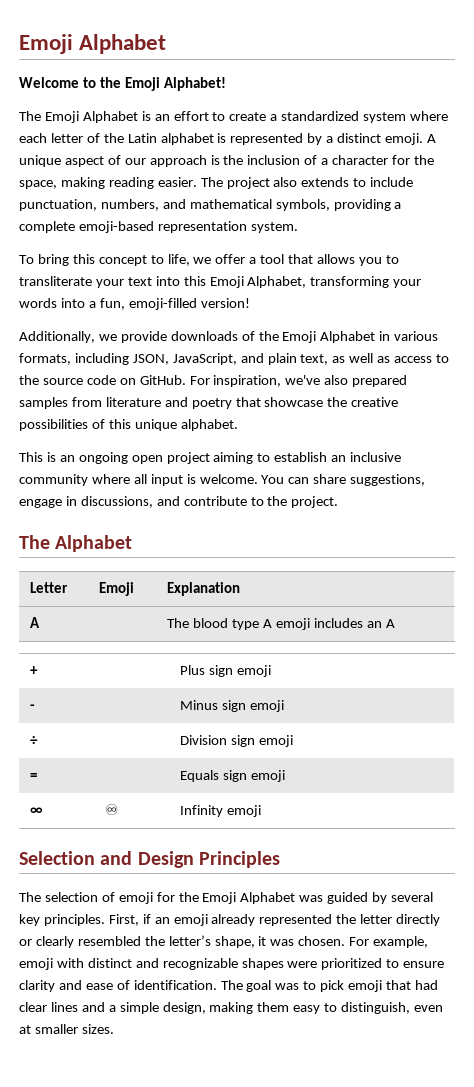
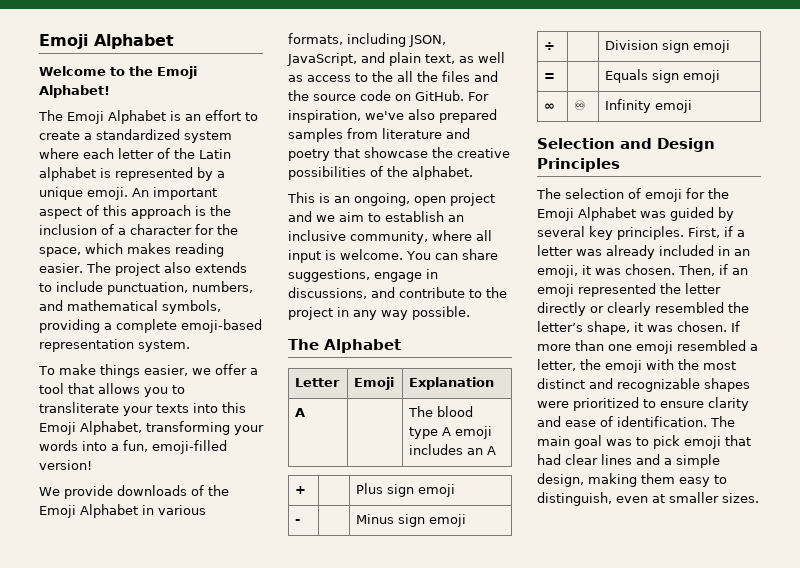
- The Emoji Alphabet is an effort to create a standardized system where each letter of the Latin alphabet is represented by a distinct emoji. A unique aspect of our approach is the inclusion of a character for the space, making reading easier.
+ The Emoji Alphabet is an effort to create a standardized system where each letter of the Latin alphabet is represented by a unique emoji. An important aspect of this approach is the inclusion of a character for the space, which makes reading easier.
- To bring this concept to life, we offer a tool that allows you to transliterate your text into this Emoji Alphabet, transforming your words into a fun, emoji-filled version!
+ To make things easier, we offer a tool that allows you to transliterate your texts into this Emoji Alphabet, transforming your words into a fun, emoji-filled version!
- Additionally, we provide downloads of the Emoji Alphabet in various formats, including JSON, JavaScript, and plain text, as well as access to the source code on GitHub.
+ We provide downloads of the Emoji Alphabet in various formats, including JSON, JavaScript, and plain text, as well as access to the all the files and the source code on GitHub.
- For inspiration, we've also prepared samples from literature and poetry that showcase the creative possibilities of this unique alphabet.
+ For inspiration, we've also prepared samples from literature and poetry that showcase the creative possibilities of the alphabet.
- This is an ongoing open project aiming to establish an inclusive community where all input is welcome.
+ This is an ongoing, open project and we aim to establish an inclusive community, where all input is welcome.
- You can share suggestions, engage in discussions, and contribute to the project.
+ You can share suggestions, engage in discussions, and contribute to the project in any way possible.
- First, if an emoji already represented the letter directly or clearly resembled the letter’s shape, it was chosen.
+ First, if a letter was already included in an emoji, it was chosen. Then, if an emoji represented the letter directly or clearly resembled the letter’s shape, it was chosen.
- For example, emoji with distinct and recognizable shapes were prioritized to ensure clarity and ease of identification.
+ If more than one emoji resembled a letter, the emoji with the most distinct and recognizable shapes were prioritized to ensure clarity and ease of identification.
- The goal was to pick emoji that had clear lines and a simple design, making them easy to distinguish, even at smaller sizes.
+ The main goal was to pick emoji that had clear lines and a simple design, making them easy to distinguish, even at smaller sizes.

